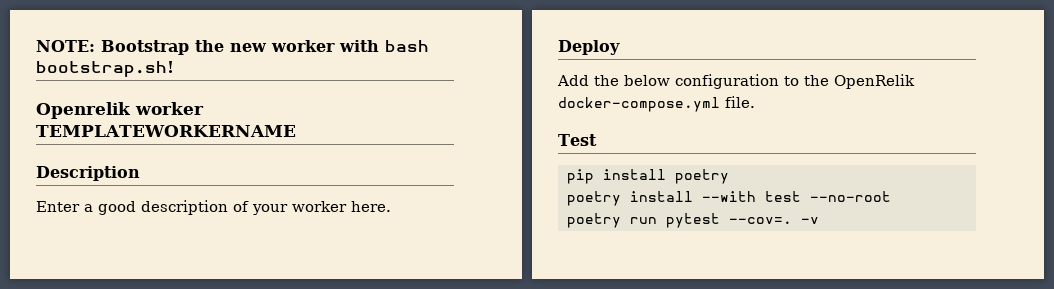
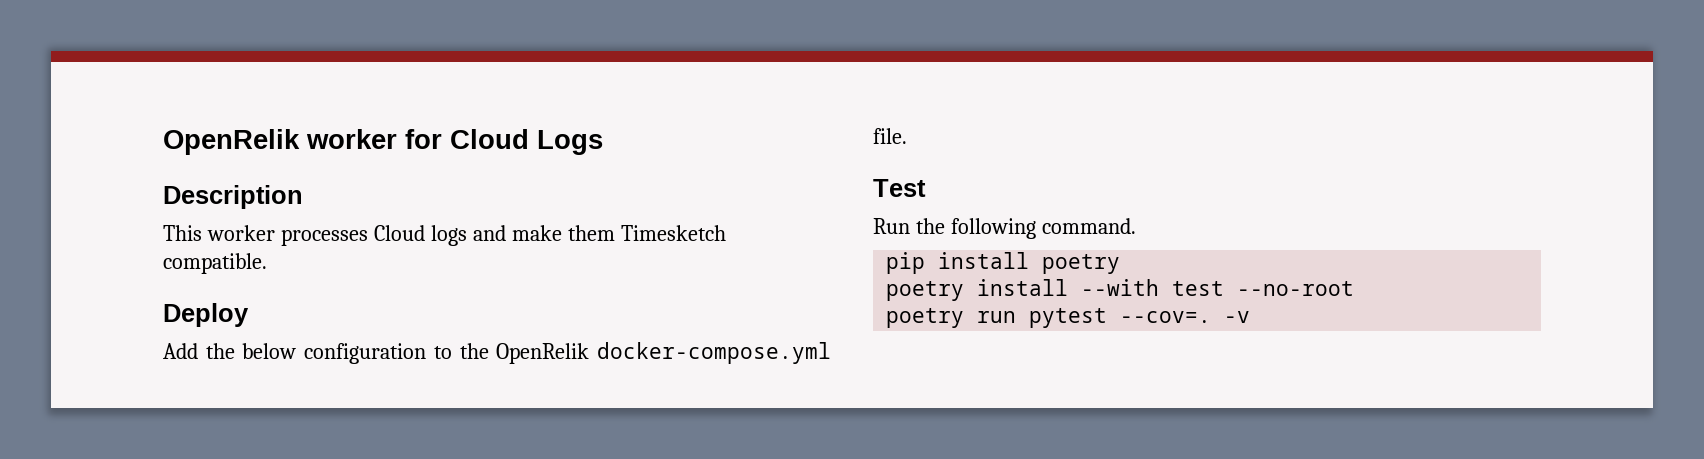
- NOTE: Bootstrap the new worker with bash bootstrap.sh!
- Openrelik worker TEMPLATEWORKERNAME
+ OpenRelik worker for Cloud Logs
  Description
- Enter a good description of your worker here.
+ This worker processes Cloud logs and make them Timesketch compatible.
+ Run the following command.

